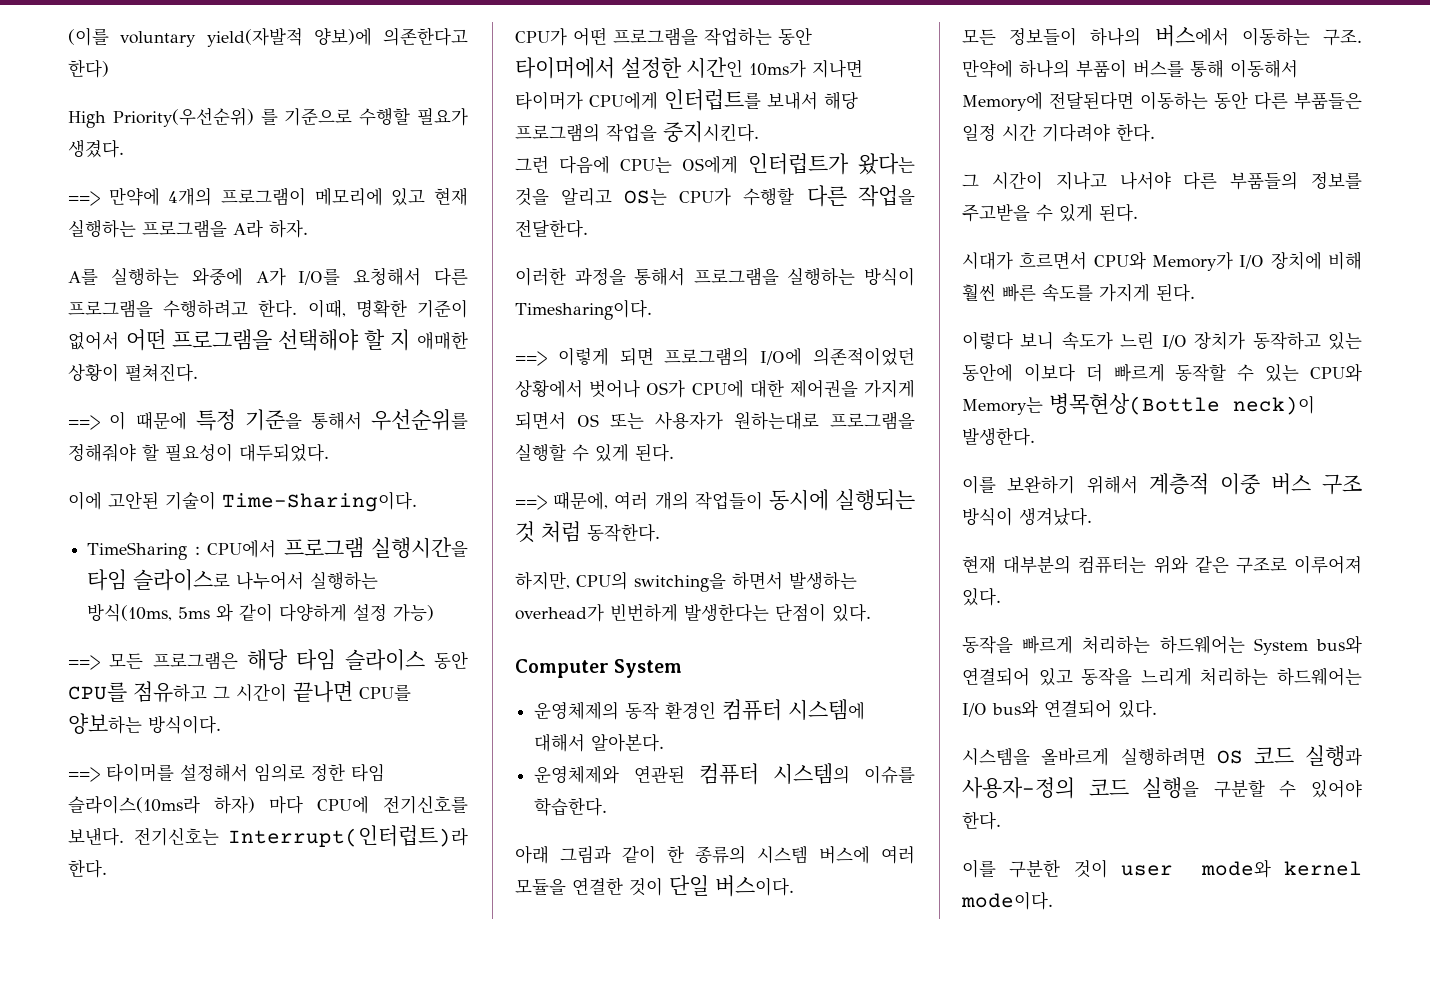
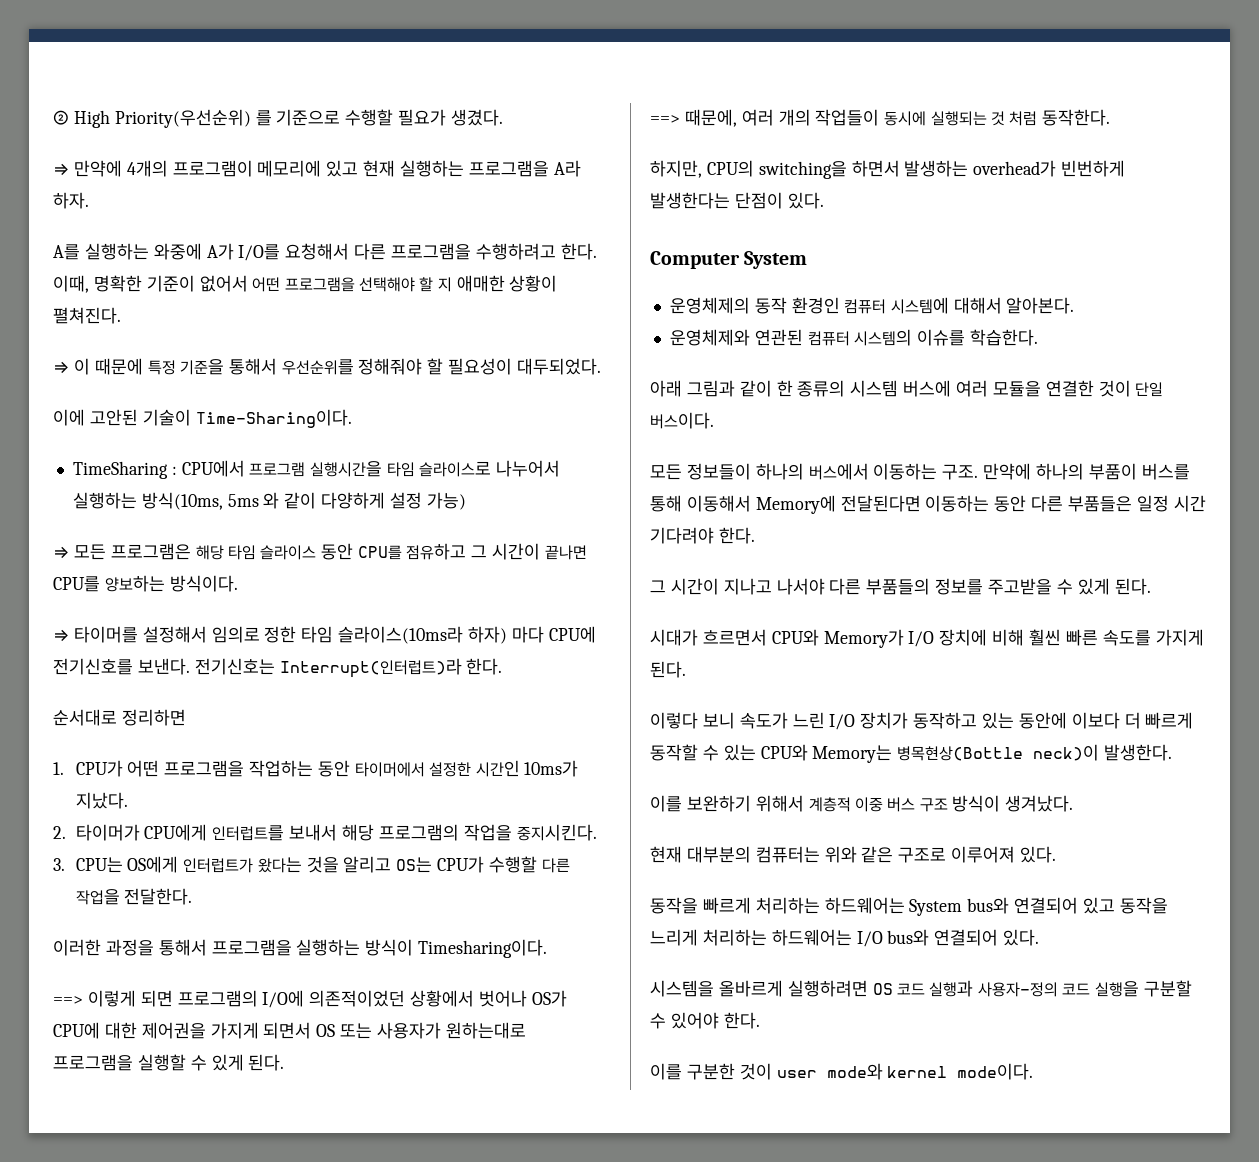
- (이를 voluntary yield(자발적 양보)에 의존한다고 한다)
- High Priority(우선순위) 를 기준으로 수행할 필요가 생겼다.
+ ② High Priority(우선순위) 를 기준으로 수행할 필요가 생겼다.
- ==> 만약에 4개의 프로그램이 메모리에 있고 현재 실행하는 프로그램을 A라 하자.
+ ⇒ 만약에 4개의 프로그램이 메모리에 있고 현재 실행하는 프로그램을 A라 하자.
- ==> 이 때문에 특정 기준을 통해서 우선순위를 정해줘야 할 필요성이 대두되었다.
+ ⇒ 이 때문에 특정 기준을 통해서 우선순위를 정해줘야 할 필요성이 대두되었다.
- ==> 모든 프로그램은 해당 타임 슬라이스 동안 CPU를 점유하고 그 시간이 끝나면 CPU를 양보하는 방식이다.
+ ⇒ 모든 프로그램은 해당 타임 슬라이스 동안 CPU를 점유하고 그 시간이 끝나면 CPU를 양보하는 방식이다.
- ==> 타이머를 설정해서 임의로 정한 타임 슬라이스(10ms라 하자) 마다 CPU에 전기신호를 보낸다.
+ ⇒ 타이머를 설정해서 임의로 정한 타임 슬라이스(10ms라 하자) 마다 CPU에 전기신호를 보낸다.
- CPU가 어떤 프로그램을 작업하는 동안 타이머에서 설정한 시간인 10ms가 지나면 타이머가 CPU에게 인터럽트를 보내서 해당 프로그램의 작업을 중지시킨다.
+ 순서대로 정리하면
+ 1. CPU가 어떤 프로그램을 작업하는 동안 타이머에서 설정한 시간인 10ms가 지났다.
+ 2. 타이머가 CPU에게 인터럽트를 보내서 해당 프로그램의 작업을 중지시킨다.
- 그런 다음에 CPU는 OS에게 인터럽트가 왔다는 것을 알리고 OS는 CPU가 수행할 다른 작업을 전달한다.
+ 3. CPU는 OS에게 인터럽트가 왔다는 것을 알리고 OS는 CPU가 수행할 다른 작업을 전달한다.

